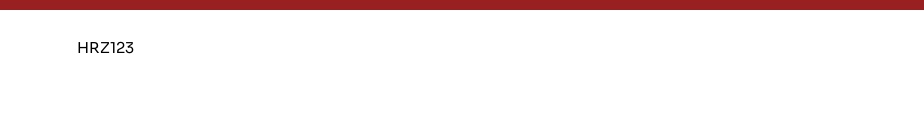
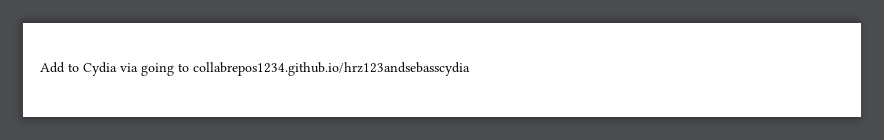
- HRZ123
+ Add to Cydia via going to collabrepos1234.github.io/hrz123andsebasscydia

